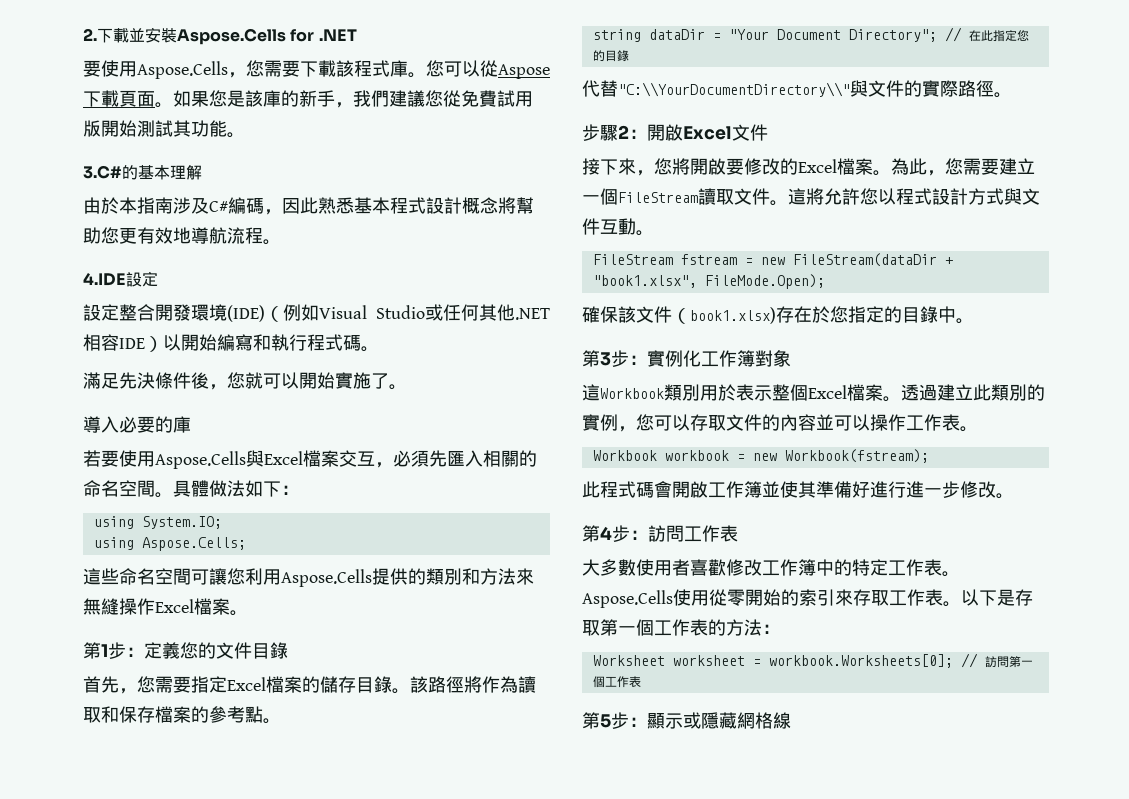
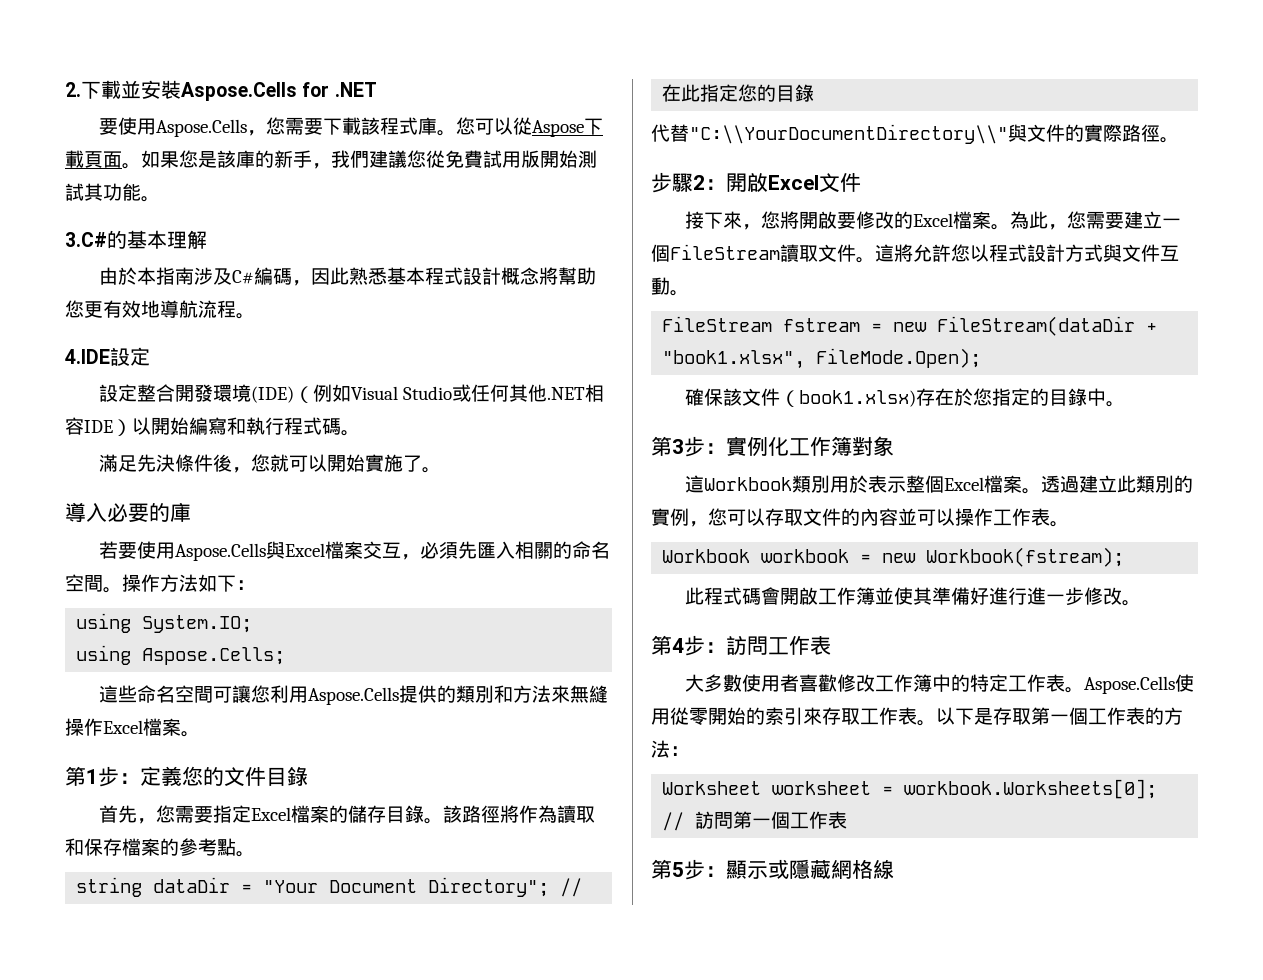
- 具體做法如下：
+ 操作方法如下：

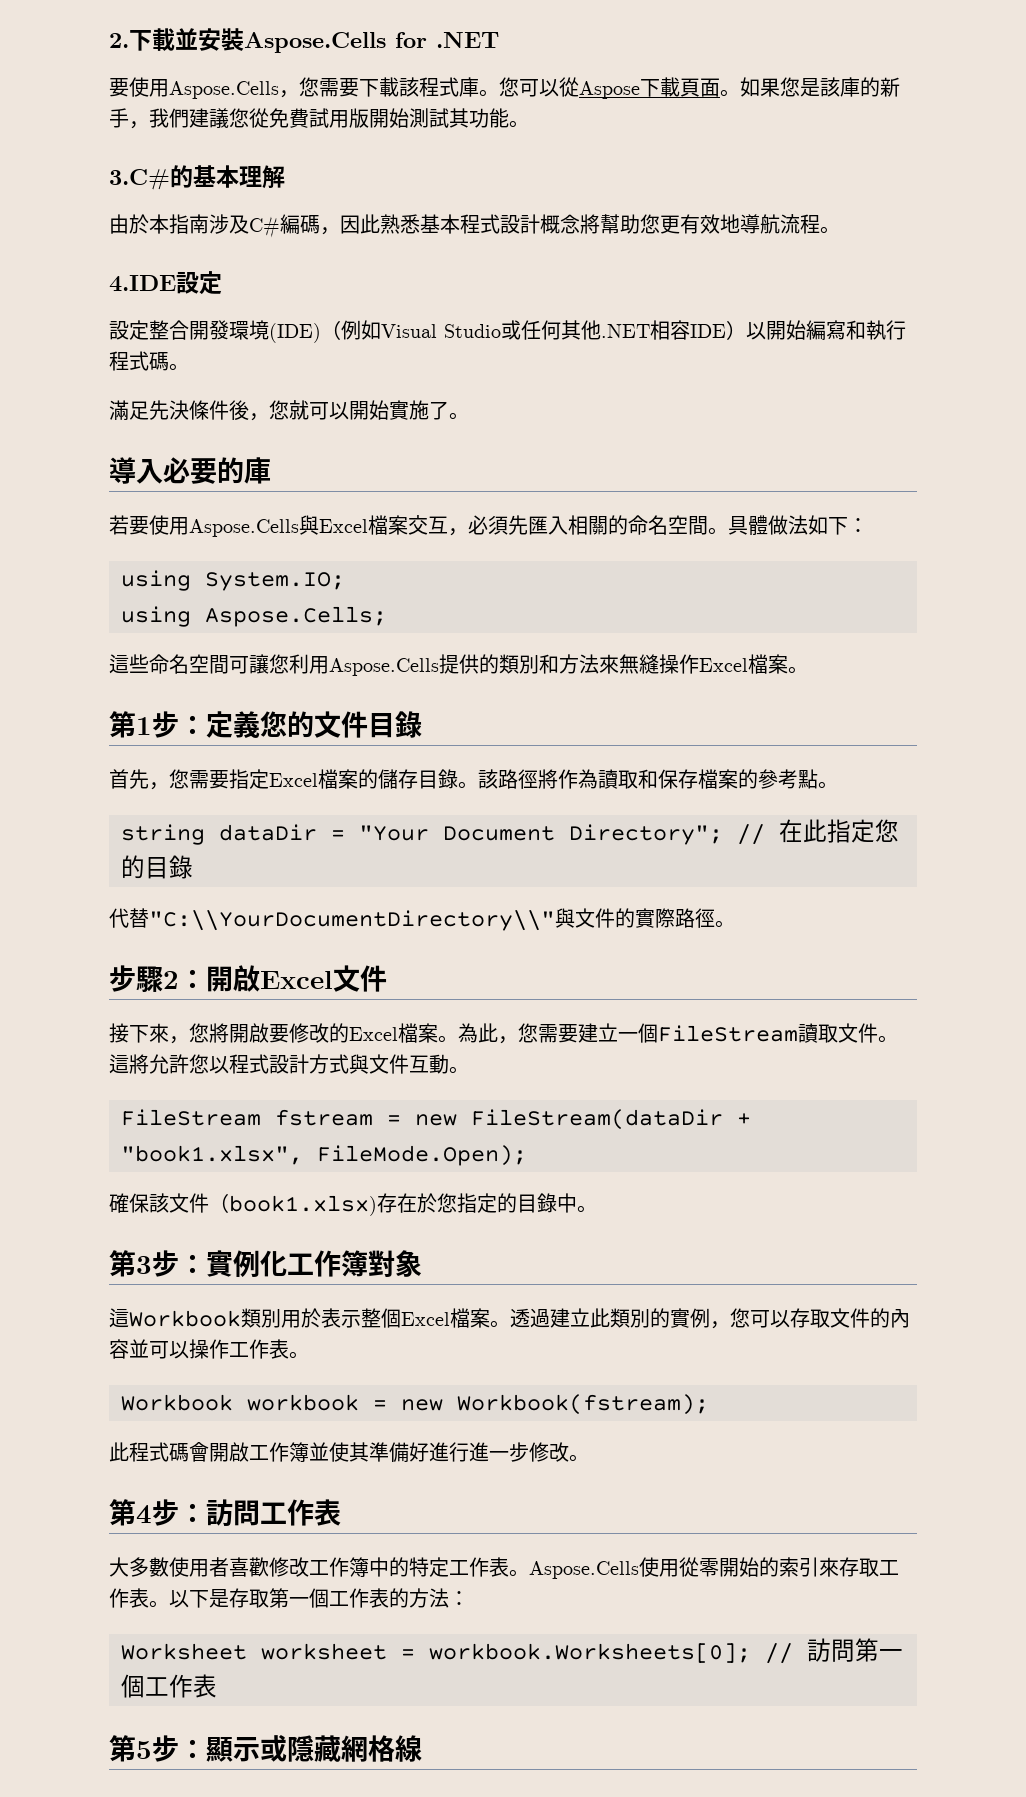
- 操作方法如下：
+ 具體做法如下：

